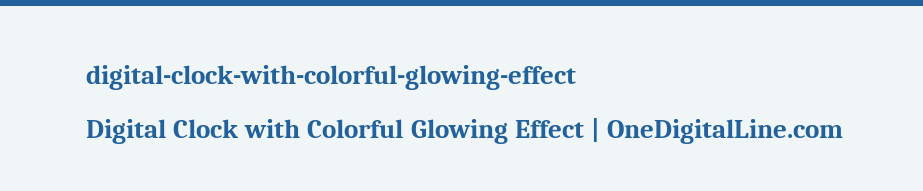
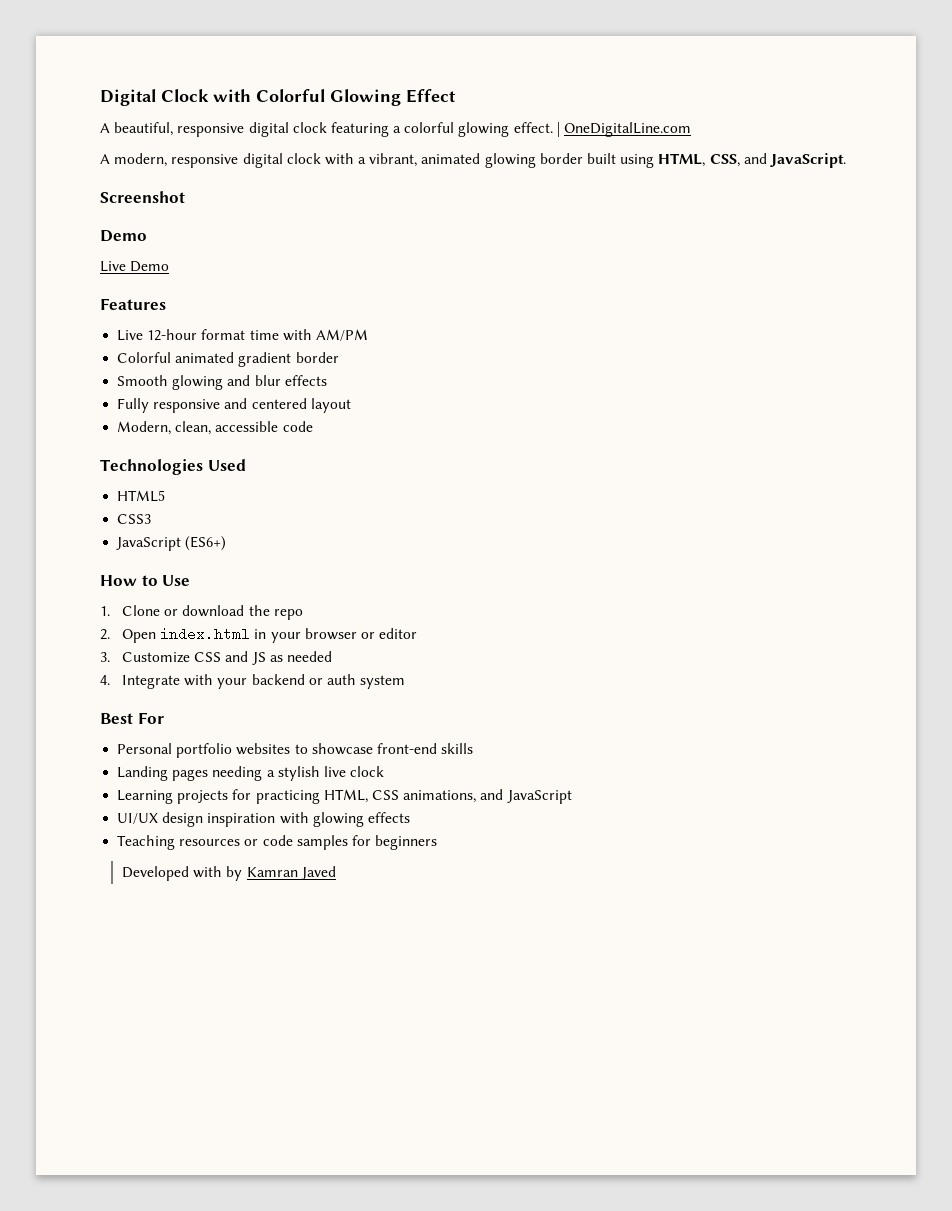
- digital-clock-with-colorful-glowing-effect
- Digital Clock with Colorful Glowing Effect | OneDigitalLine.com
+ Digital Clock with Colorful Glowing Effect
+ A beautiful, responsive digital clock featuring a colorful glowing effect. | OneDigitalLine.com
+ A modern, responsive digital clock with a vibrant, animated glowing border built using HTML, CSS, and JavaScript.
+ Screenshot
+ Demo
+ Live Demo
+ Features
+ Live 12-hour format time with AM/PM
+ Colorful animated gradient border
+ Smooth glowing and blur effects
+ Fully responsive and centered layout
+ Modern, clean, accessible code
+ Technologies Used
+ HTML5
+ CSS3
+ JavaScript (ES6+)
+ How to Use
+ 1. Clone or download the repo
+ 2. Open index.html in your browser or editor
+ 3. Customize CSS and JS as needed
+ 4. Integrate with your backend or auth system
+ Best For
+ Personal portfolio websites to showcase front-end skills
+ Landing pages needing a stylish live clock
+ Learning projects for practicing HTML, CSS animations, and JavaScript
+ UI/UX design inspiration with glowing effects
+ Teaching resources or code samples for beginners
+ Developed with by Kamran Javed

